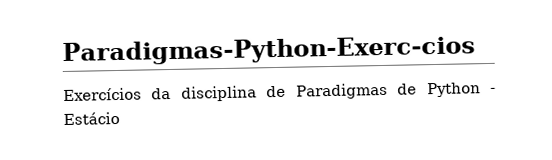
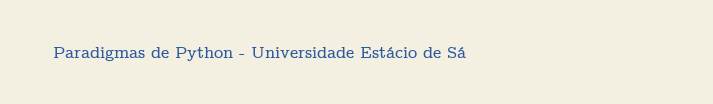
- Paradigmas-Python-Exerc-cios
- Exercícios da disciplina de Paradigmas de Python - Estácio
+ Paradigmas de Python - Universidade Estácio de Sá

